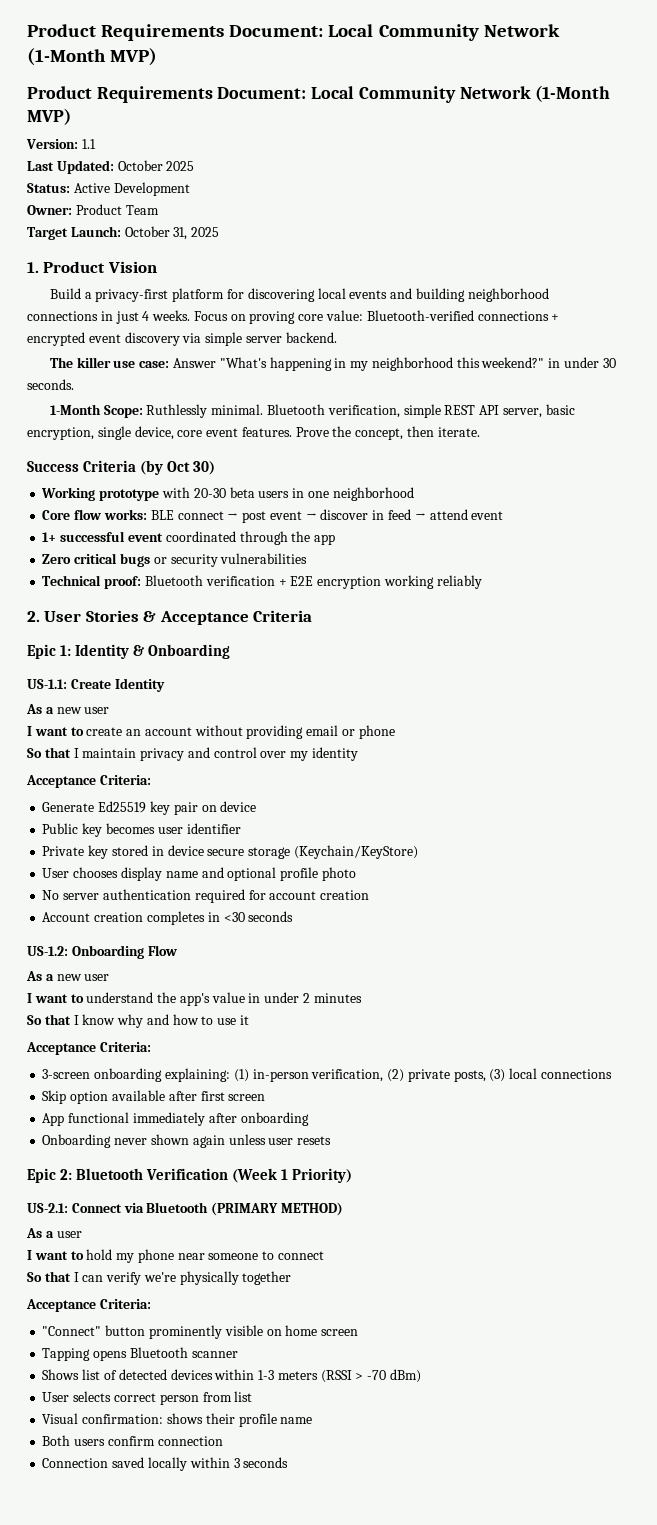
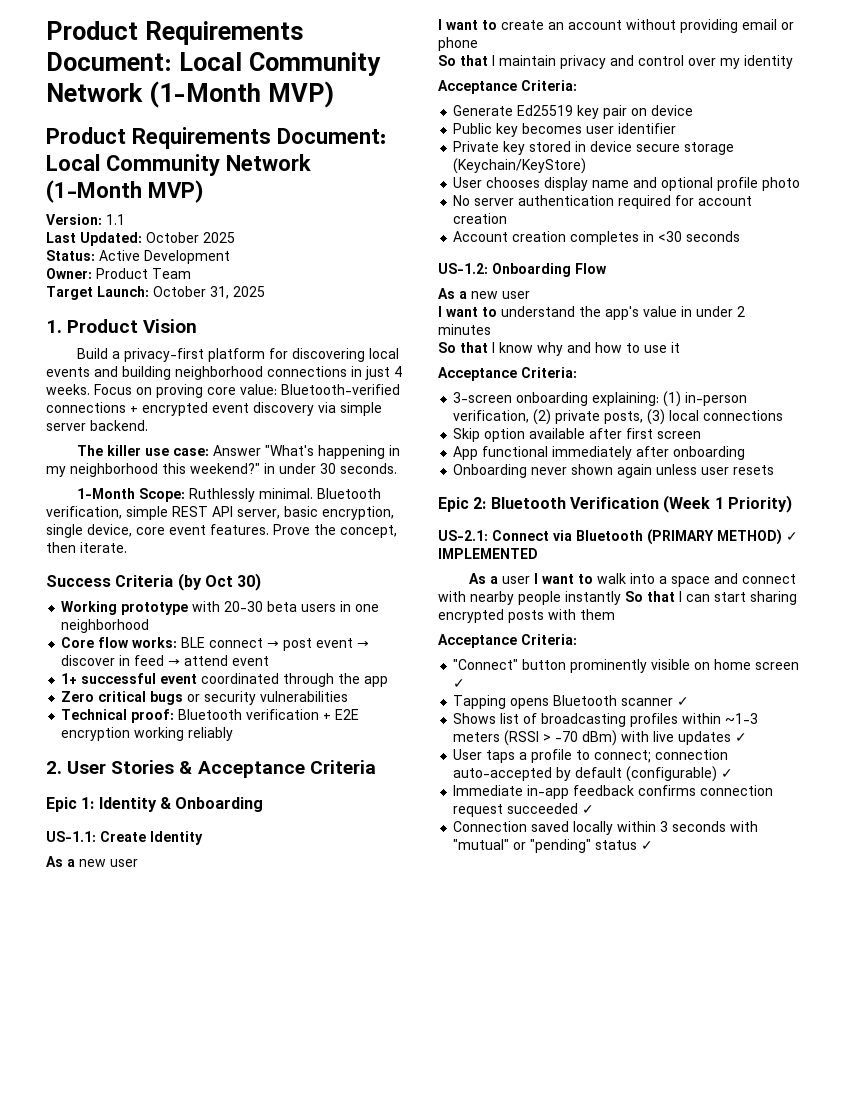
- US-2.1: Connect via Bluetooth (PRIMARY METHOD)
+ US-2.1: Connect via Bluetooth (PRIMARY METHOD) ✓ IMPLEMENTED
- As a user
- I want to hold my phone near someone to connect
- So that I can verify we're physically together
+ As a user I want to walk into a space and connect with nearby people instantly So that I can start sharing encrypted posts with them
- "Connect" button prominently visible on home screen
+ "Connect" button prominently visible on home screen ✓
- Tapping opens Bluetooth scanner
+ Tapping opens Bluetooth scanner ✓
- Shows list of detected devices within 1-3 meters (RSSI > -70 dBm)
- User selects correct person from list
- Visual confirmation: shows their profile name
- Both users confirm connection
+ Shows list of broadcasting profiles within ~1-3 meters (RSSI > -70 dBm) with live updates ✓
+ User taps a profile to connect; connection auto-accepted by default (configurable) ✓
+ Immediate in-app feedback confirms connection request succeeded ✓
- Connection saved locally within 3 seconds
+ Connection saved locally within 3 seconds with "mutual" or "pending" status ✓

